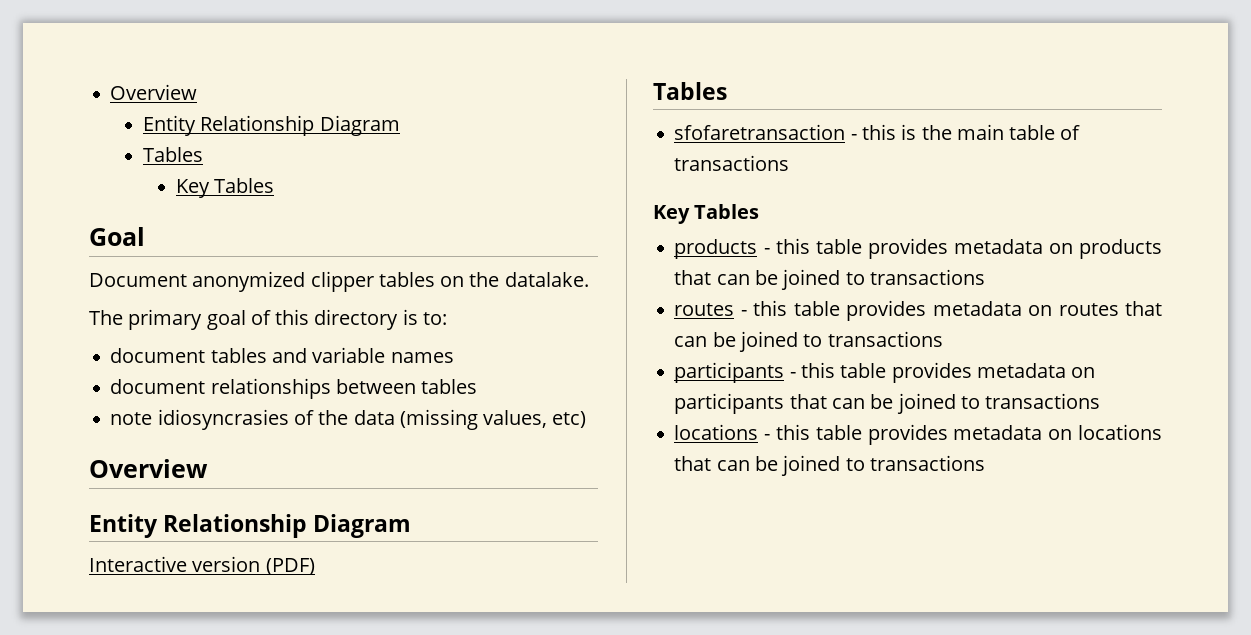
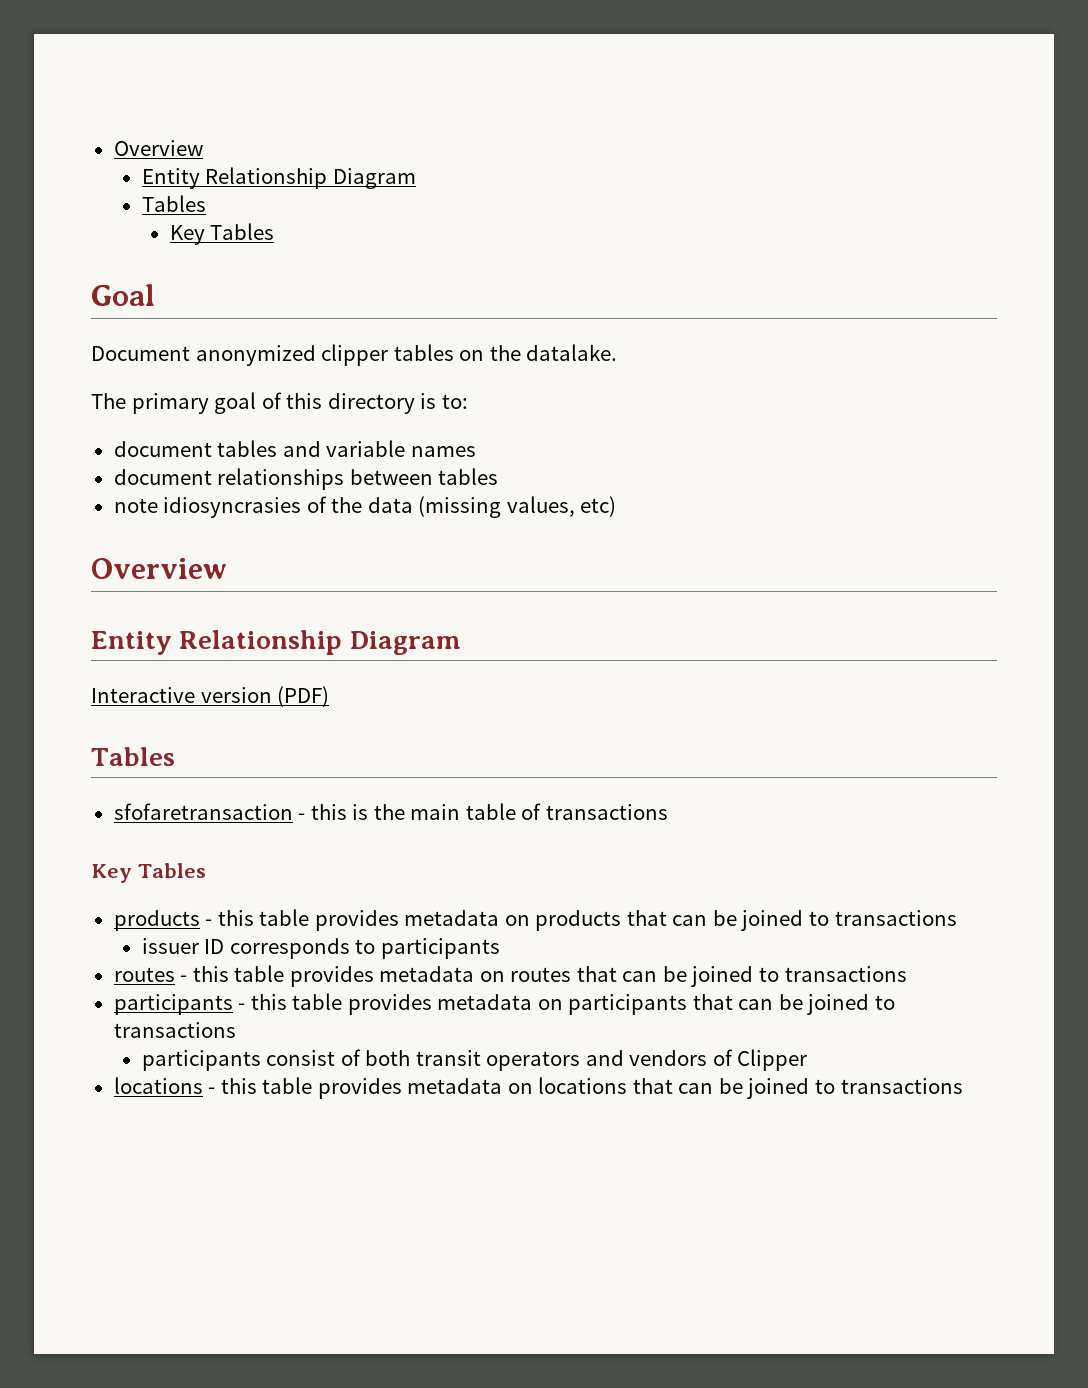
+ issuer ID corresponds to participants
+ participants consist of both transit operators and vendors of Clipper

